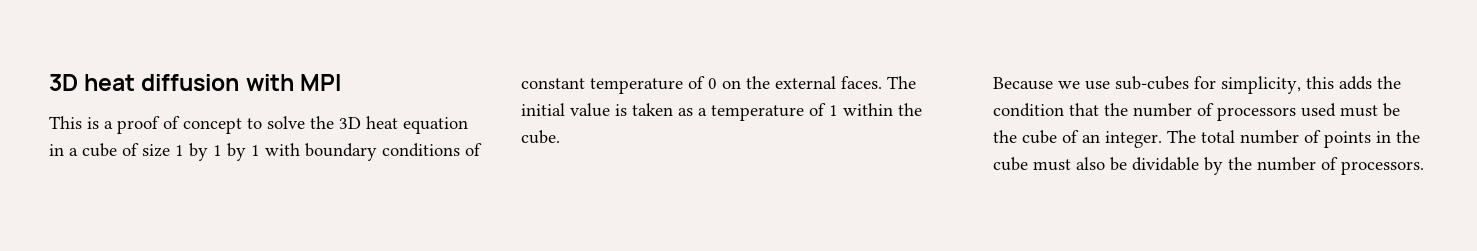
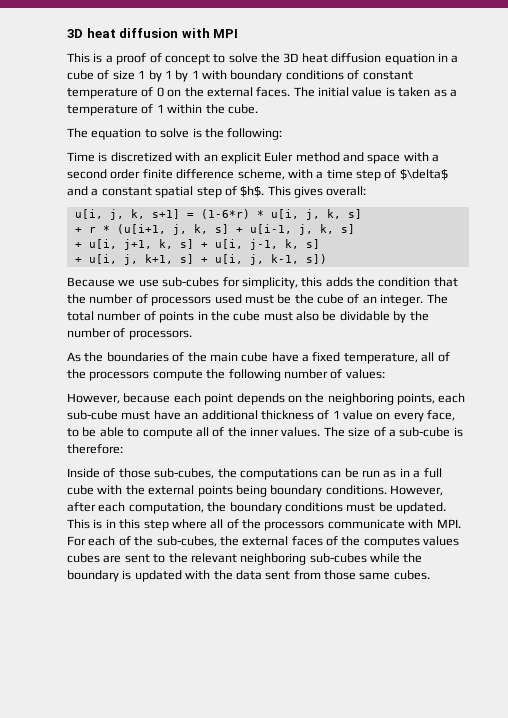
- This is a proof of concept to solve the 3D heat equation in a cube of size 1 by 1 by 1 with boundary conditions of constant temperature of 0 on the external faces.
+ This is a proof of concept to solve the 3D heat diffusion equation in a cube of size 1 by 1 by 1 with boundary conditions of constant temperature of 0 on the external faces.
+ The equation to solve is the following:
+ Time is discretized with an explicit Euler method and space with a second order finite difference scheme, with a time step of $\delta$ and a constant spatial step of $h$. This gives overall:
+ u[i, j, k, s+1] = (1-6*r) * u[i, j, k, s]
+ + r * (u[i+1, j, k, s] + u[i-1, j, k, s]
+ + u[i, j+1, k, s] + u[i, j-1, k, s]
+ + u[i, j, k+1, s] + u[i, j, k-1, s])
+ As the boundaries of the main cube have a fixed temperature, all of the processors compute the following number of values:
+ However, because each point depends on the neighboring points, each sub-cube must have an additional thickness of 1 value on every face, to be able to compute all of the inner values. The size of a sub-cube is therefore:
+ Inside of those sub-cubes, the computations can be run as in a full cube with the external points being boundary conditions. However, after each computation, the boundary conditions must be updated. This is in this step where all of the processors communicate with MPI. For each of the sub-cubes, the external faces of the computes values cubes are sent to the relevant neighboring sub-cubes while the boundary is updated with the data sent from those same cubes.

